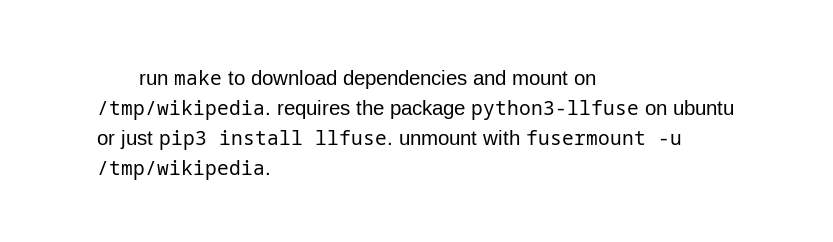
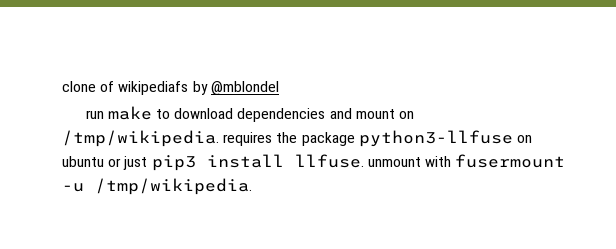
+ clone of wikipediafs by @mblondel

